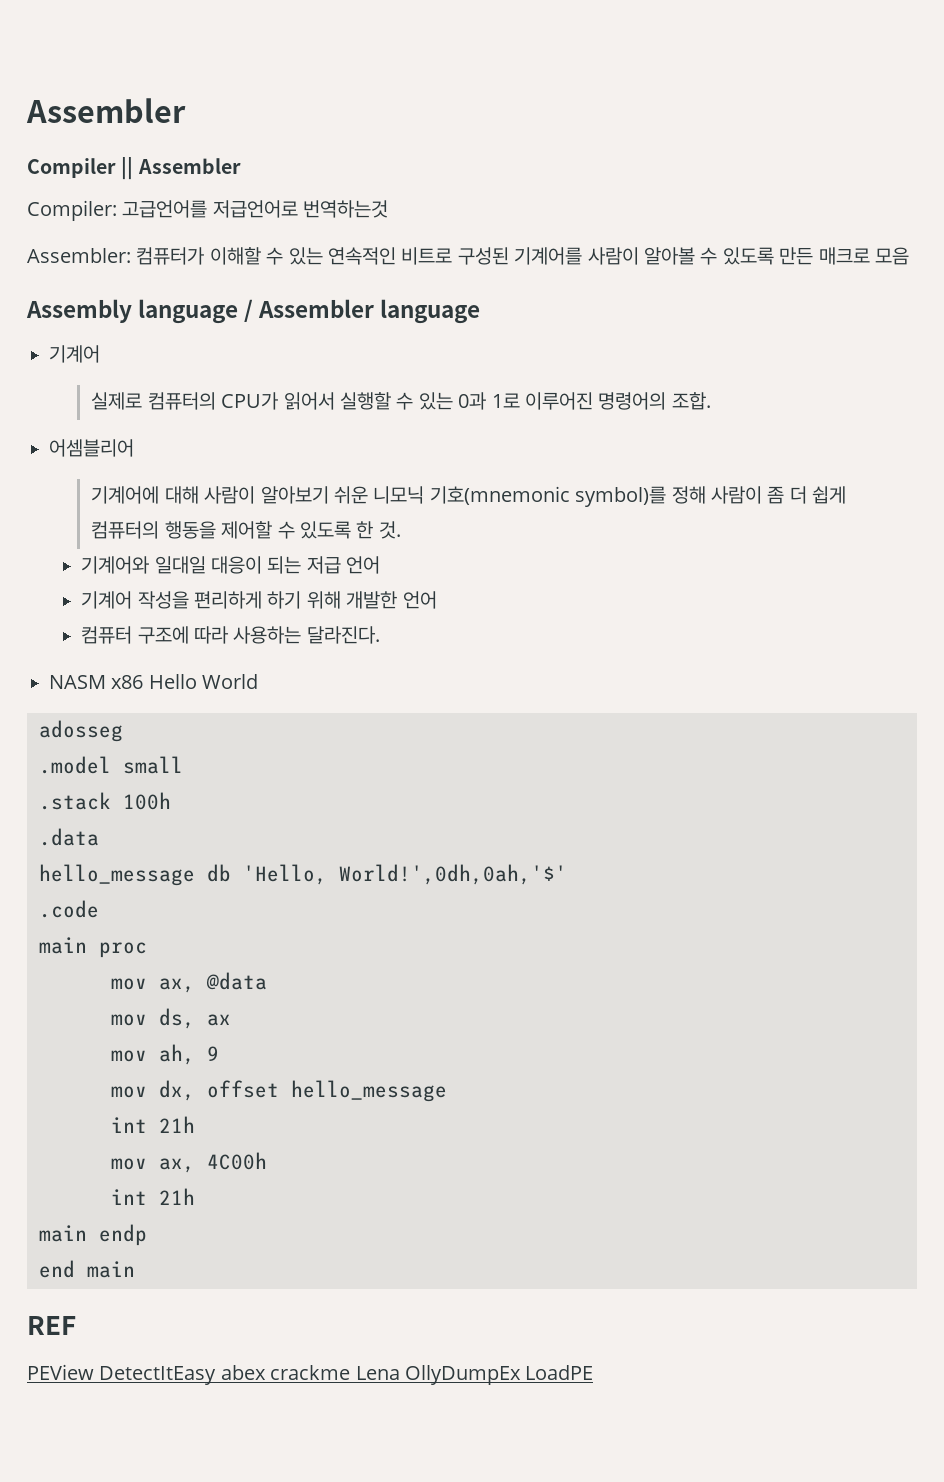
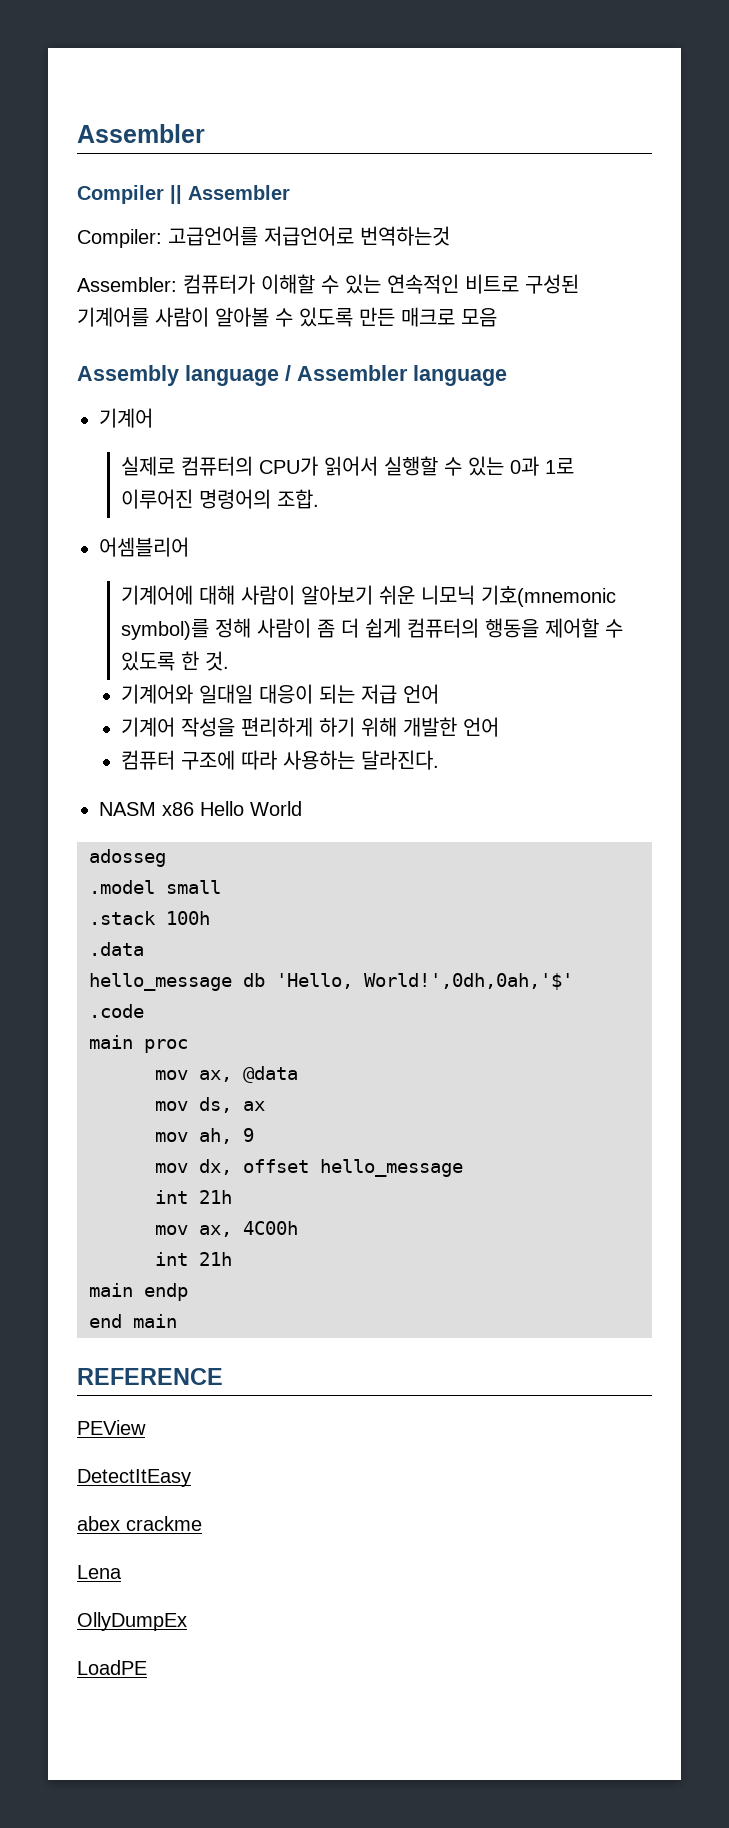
- REF
+ REFERENCE
- PEView DetectItEasy abex crackme Lena OllyDumpEx LoadPE
+ PEView
+ DetectItEasy
+ abex crackme
+ Lena
+ OllyDumpEx
+ LoadPE

